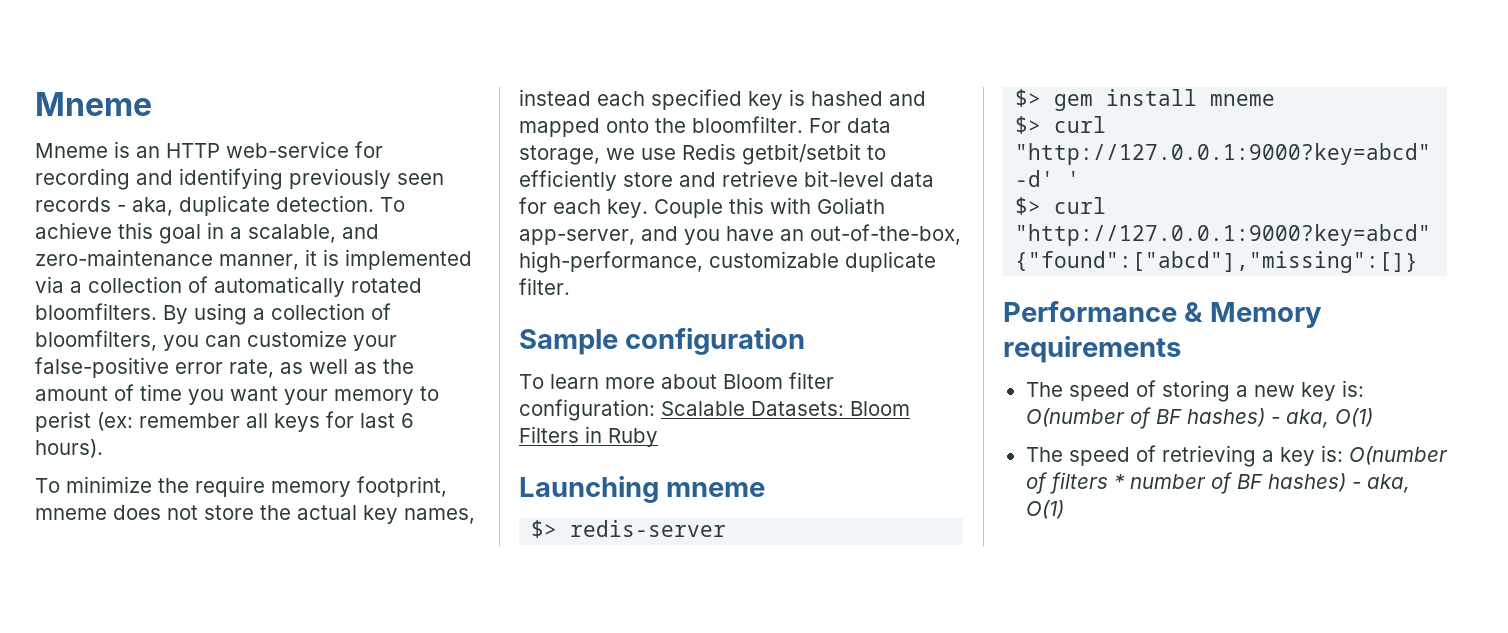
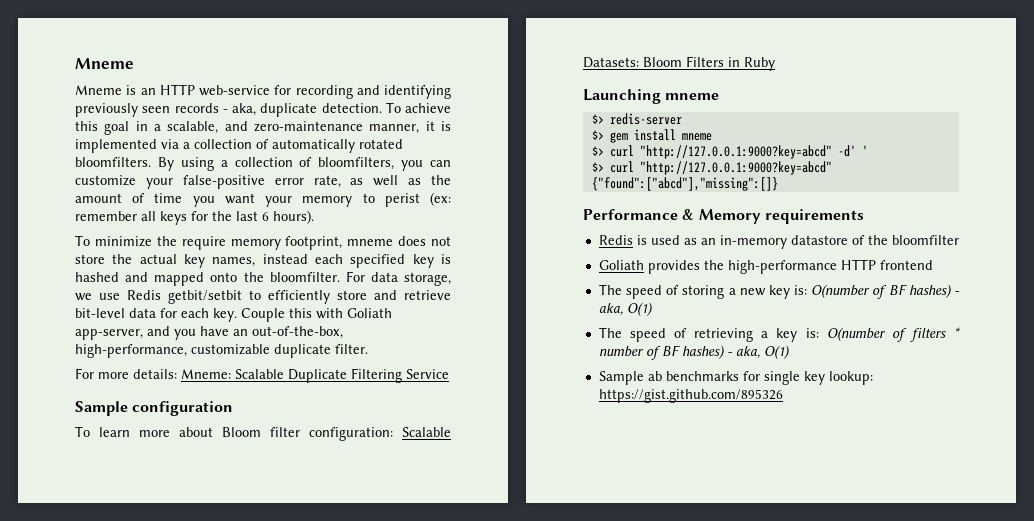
- By using a collection of bloomfilters, you can customize your false-positive error rate, as well as the amount of time you want your memory to perist (ex: remember all keys for last 6 hours).
+ By using a collection of bloomfilters, you can customize your false-positive error rate, as well as the amount of time you want your memory to perist (ex: remember all keys for the last 6 hours).
+ For more details: Mneme: Scalable Duplicate Filtering Service
+ Redis is used as an in-memory datastore of the bloomfilter
+ Goliath provides the high-performance HTTP frontend
+ Sample ab benchmarks for single key lookup: https://gist.github.com/895326

